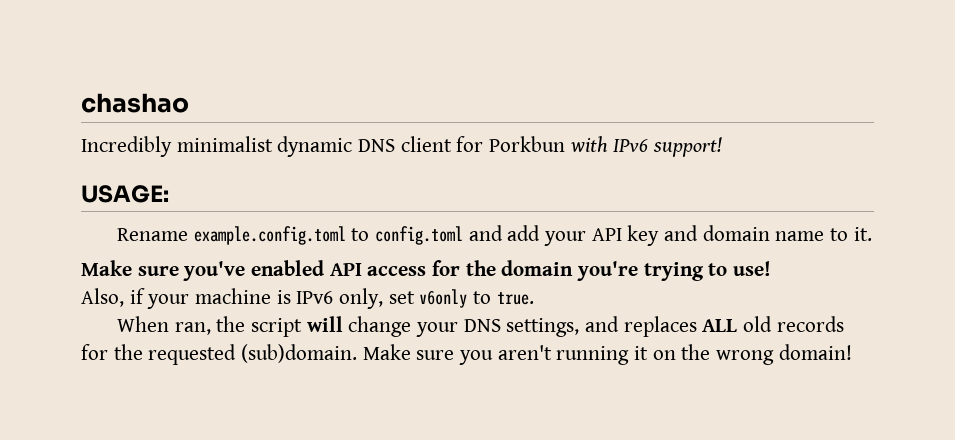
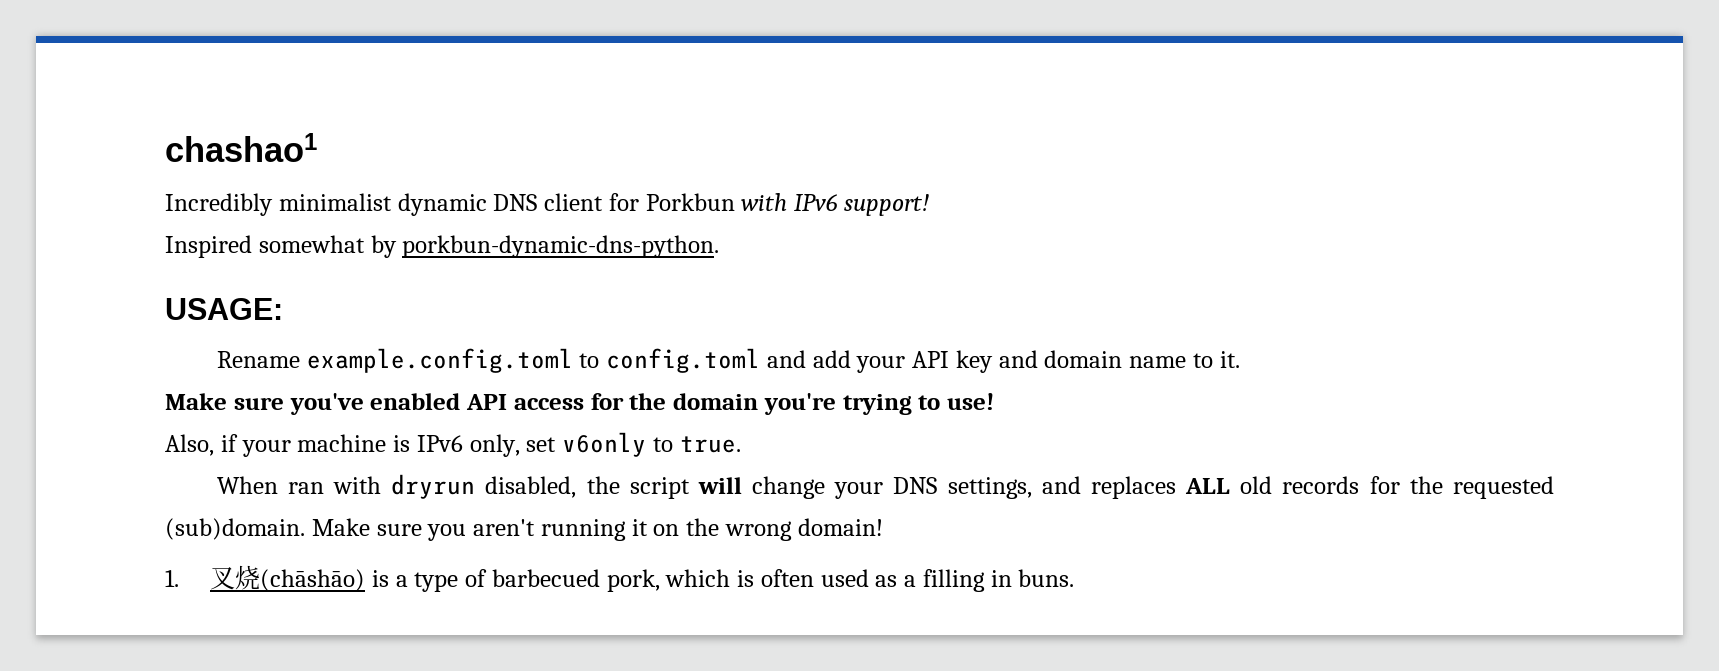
- chashao
+ chashao1
+ Inspired somewhat by porkbun-dynamic-dns-python.
- When ran, the script will change your DNS settings, and replaces ALL old records for the requested (sub)domain.
+ When ran with dryrun disabled, the script will change your DNS settings, and replaces ALL old records for the requested (sub)domain.
+ 1.叉烧(chāshāo) is a type of barbecued pork, which is often used as a filling in buns.

